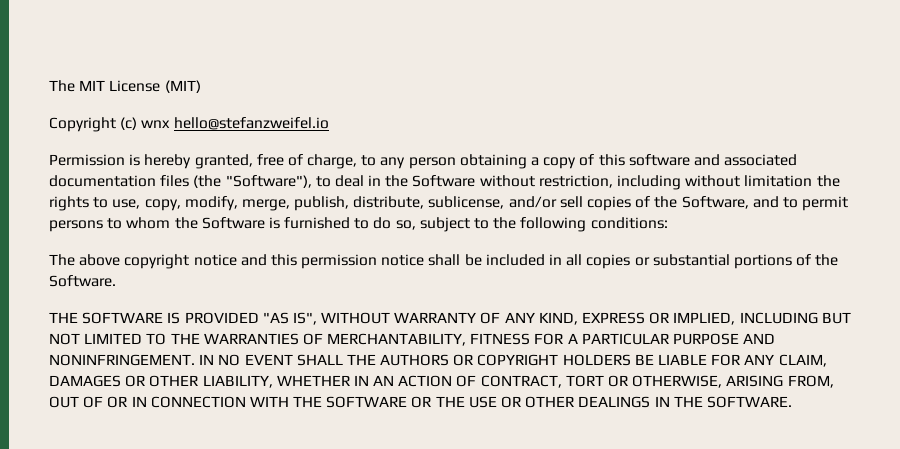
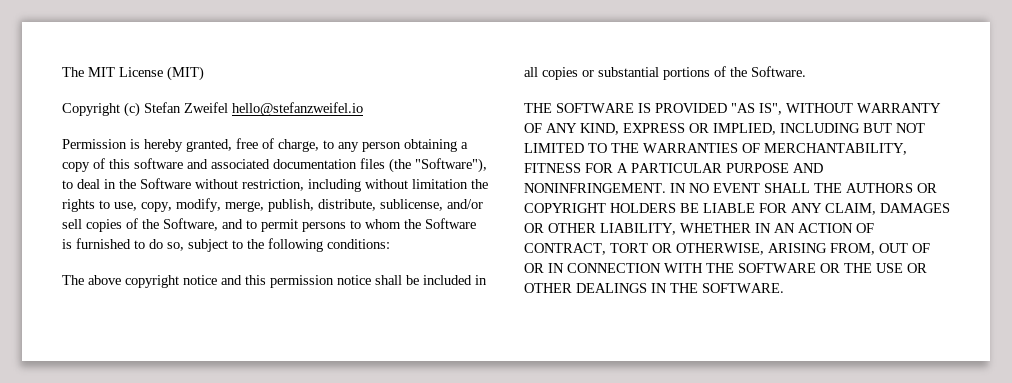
- Copyright (c) wnx hello@stefanzweifel.io
+ Copyright (c) Stefan Zweifel hello@stefanzweifel.io

